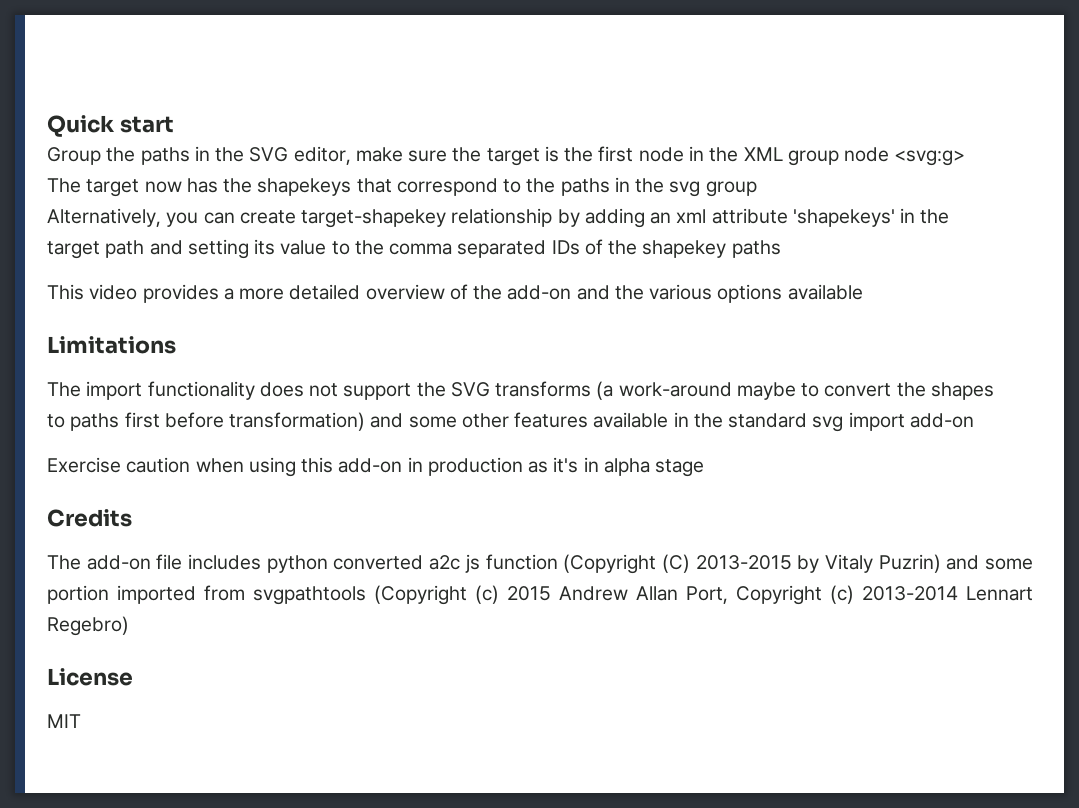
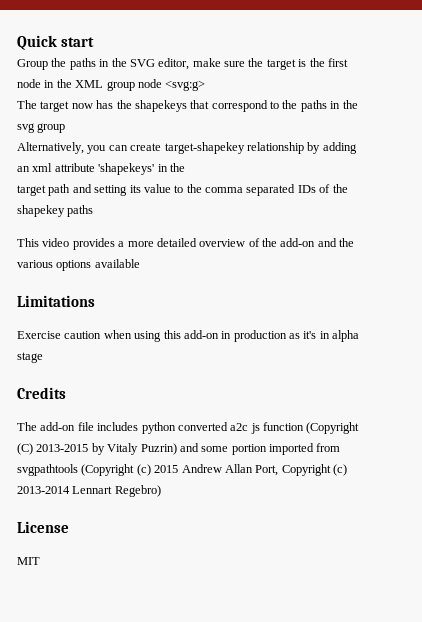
- The import functionality does not support the SVG transforms (a work-around maybe to convert the shapes
- to paths first before transformation) and some other features available in the standard svg import add-on

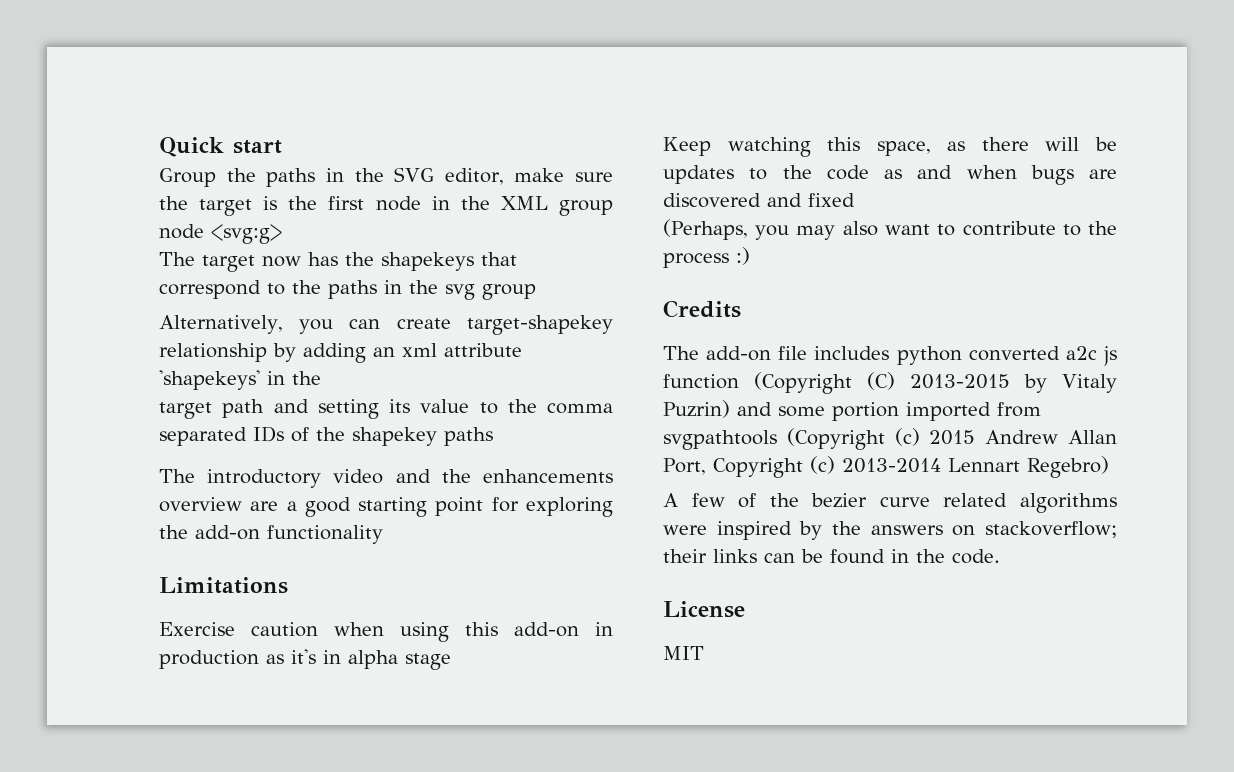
- This video provides a more detailed overview of the add-on and the various options available
+ The introductory video and the enhancements overview are a good starting point for exploring the add-on functionality
+ Keep watching this space, as there will be updates to the code as and when bugs are discovered and fixed
+ (Perhaps, you may also want to contribute to the process :)
+ A few of the bezier curve related algorithms were inspired by the answers on stackoverflow; their links can be found in the code.

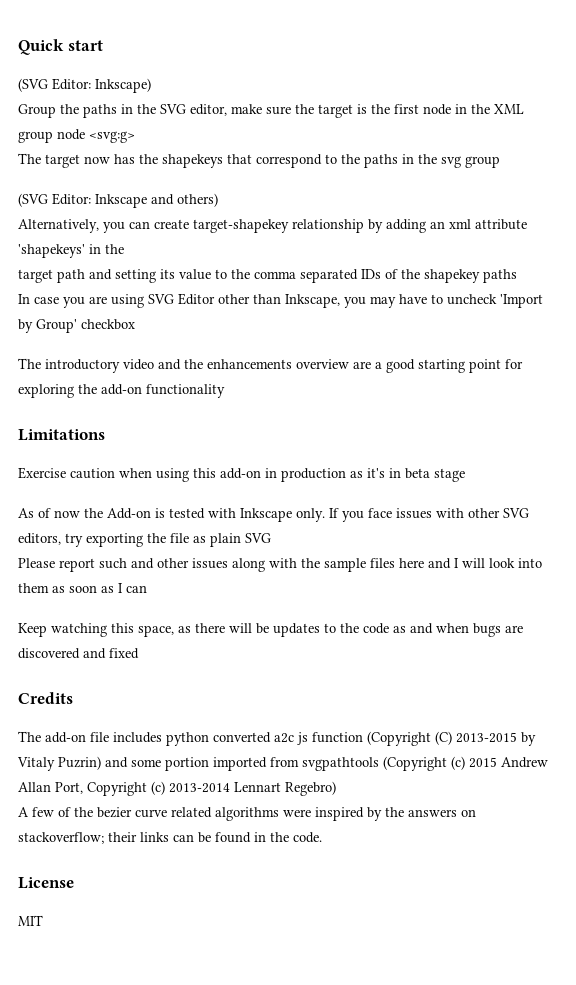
+ (SVG Editor: Inkscape)
+ (SVG Editor: Inkscape and others)
+ In case you are using SVG Editor other than Inkscape, you may have to uncheck 'Import by Group' checkbox
- Exercise caution when using this add-on in production as it's in alpha stage
+ Exercise caution when using this add-on in production as it's in beta stage
+ As of now the Add-on is tested with Inkscape only. If you face issues with other SVG editors, try exporting the file as plain SVG
+ Please report such and other issues along with the sample files here and I will look into them as soon as I can
- (Perhaps, you may also want to contribute to the process :)

